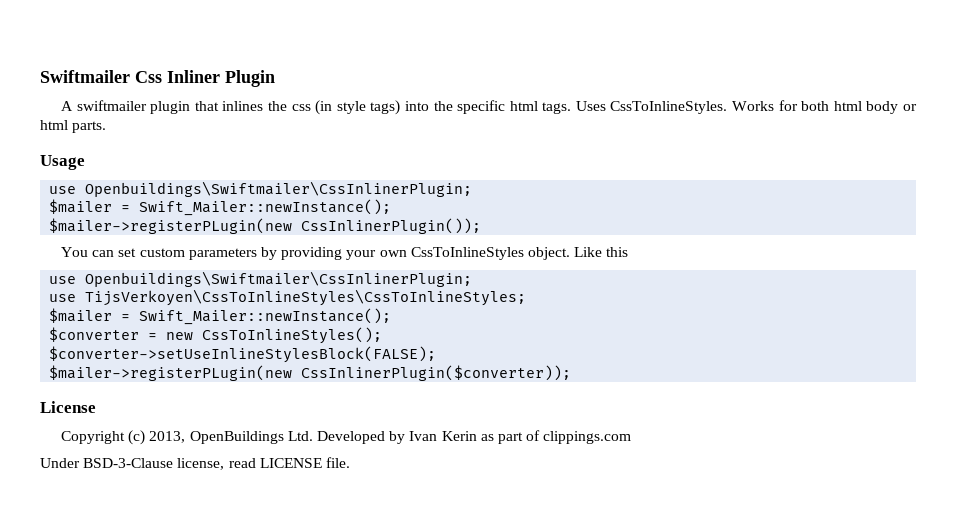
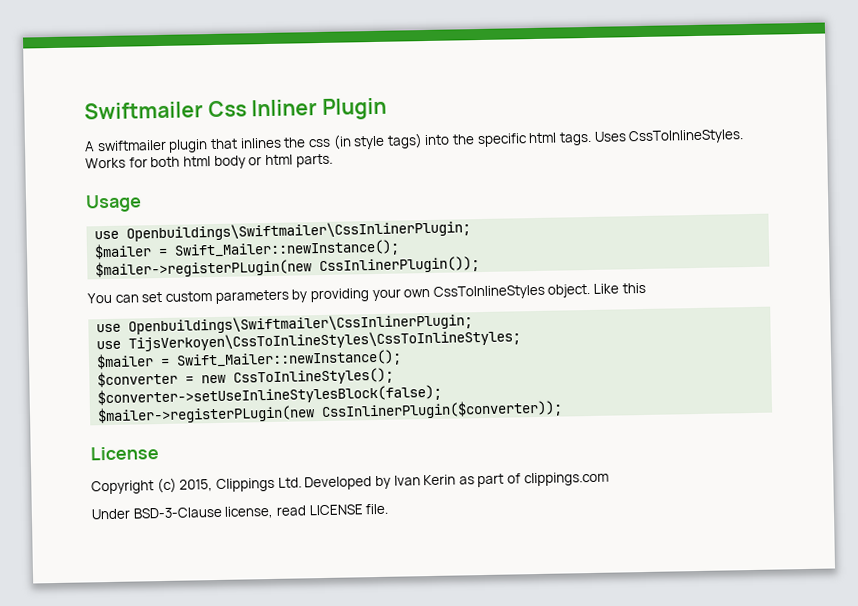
- $converter->setUseInlineStylesBlock(FALSE);
+ $converter->setUseInlineStylesBlock(false);
- Copyright (c) 2013, OpenBuildings Ltd. Developed by Ivan Kerin as part of clippings.com
+ Copyright (c) 2015, Clippings Ltd. Developed by Ivan Kerin as part of clippings.com

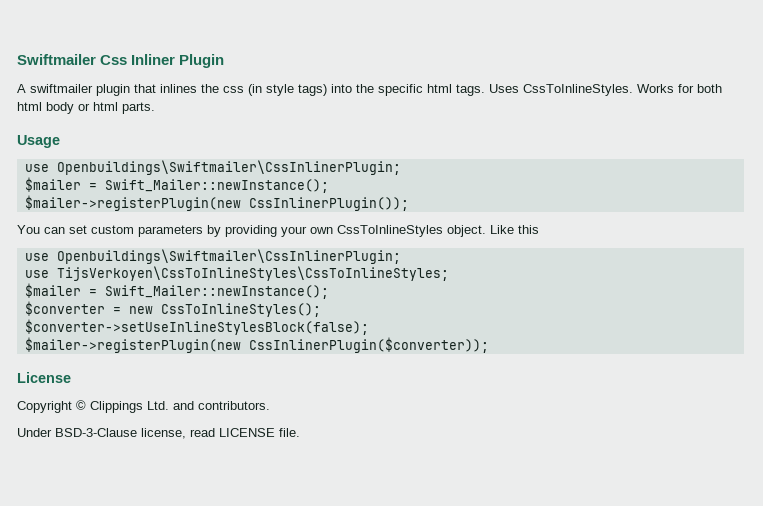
- $mailer->registerPLugin(new CssInlinerPlugin());
+ $mailer->registerPlugin(new CssInlinerPlugin());
- $mailer->registerPLugin(new CssInlinerPlugin($converter));
+ $mailer->registerPlugin(new CssInlinerPlugin($converter));
- Copyright (c) 2015, Clippings Ltd. Developed by Ivan Kerin as part of clippings.com
+ Copyright © Clippings Ltd. and contributors.

